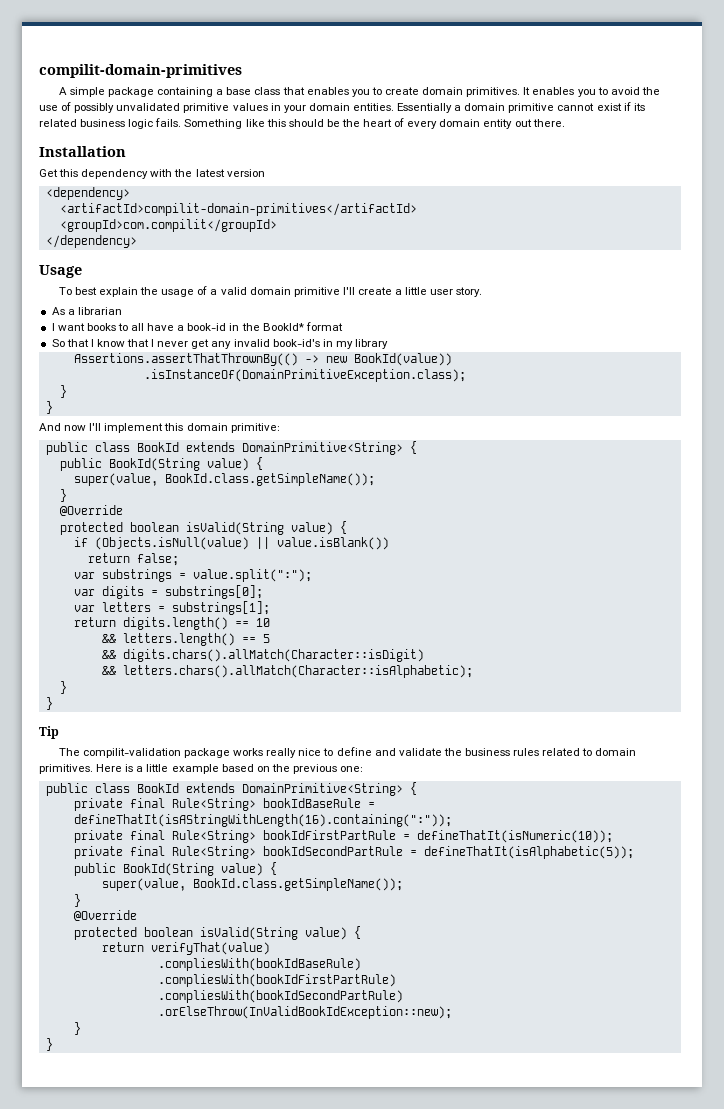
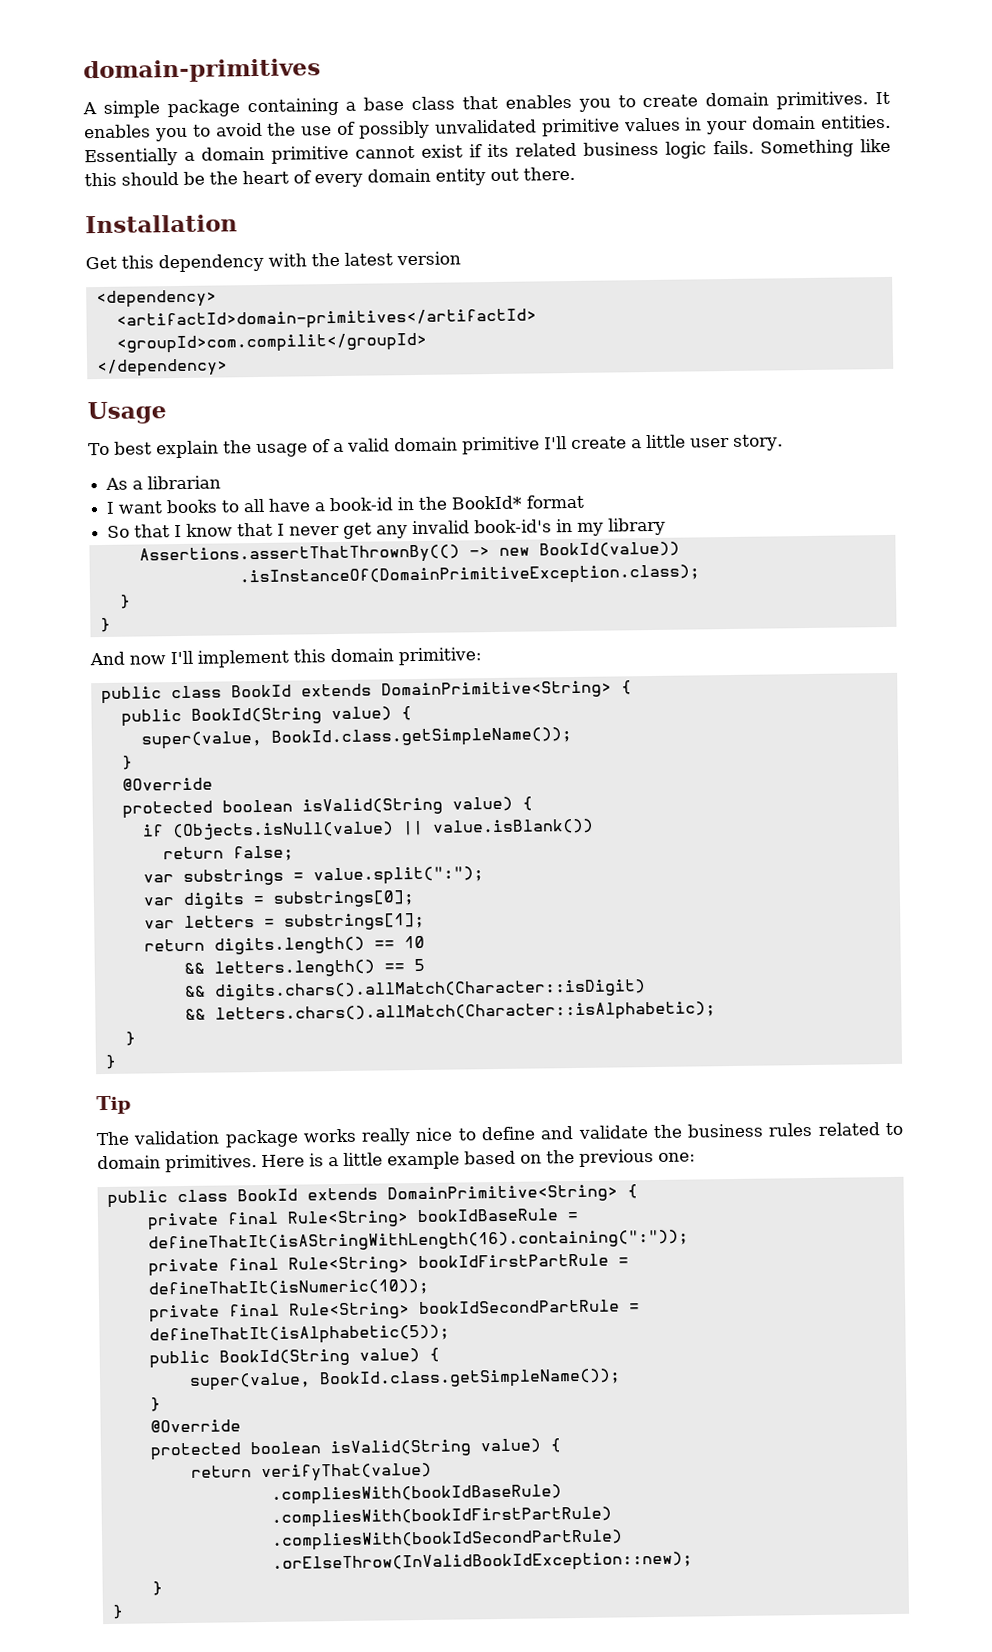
- compilit-domain-primitives
+ domain-primitives
- <artifactId>compilit-domain-primitives</artifactId>
+ <artifactId>domain-primitives</artifactId>
- The compilit-validation package works really nice to define and validate the business rules related to domain primitives.
+ The validation package works really nice to define and validate the business rules related to domain primitives.

